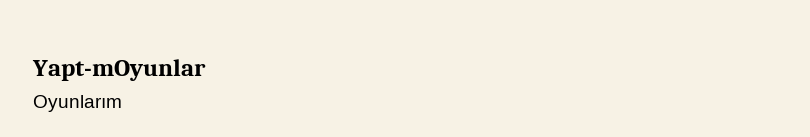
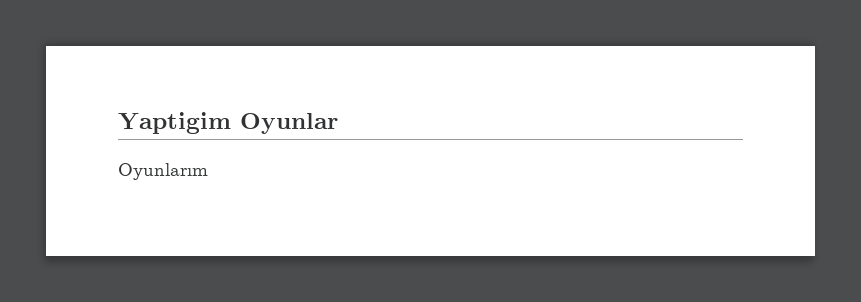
- Yapt-mOyunlar
+ Yaptigim Oyunlar

